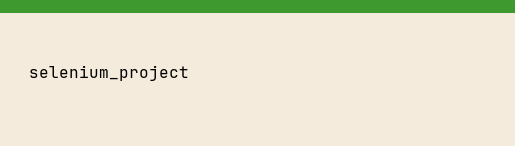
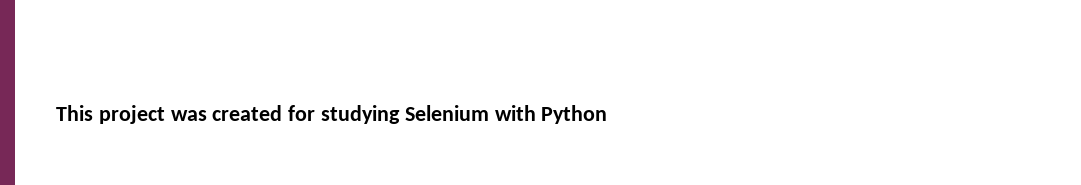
- selenium_project
+ This project was created for studying Selenium with Python

